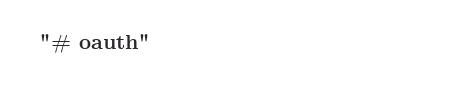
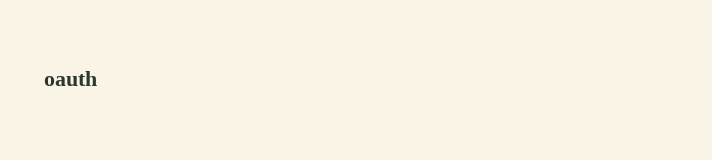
- "# oauth"
+ oauth

